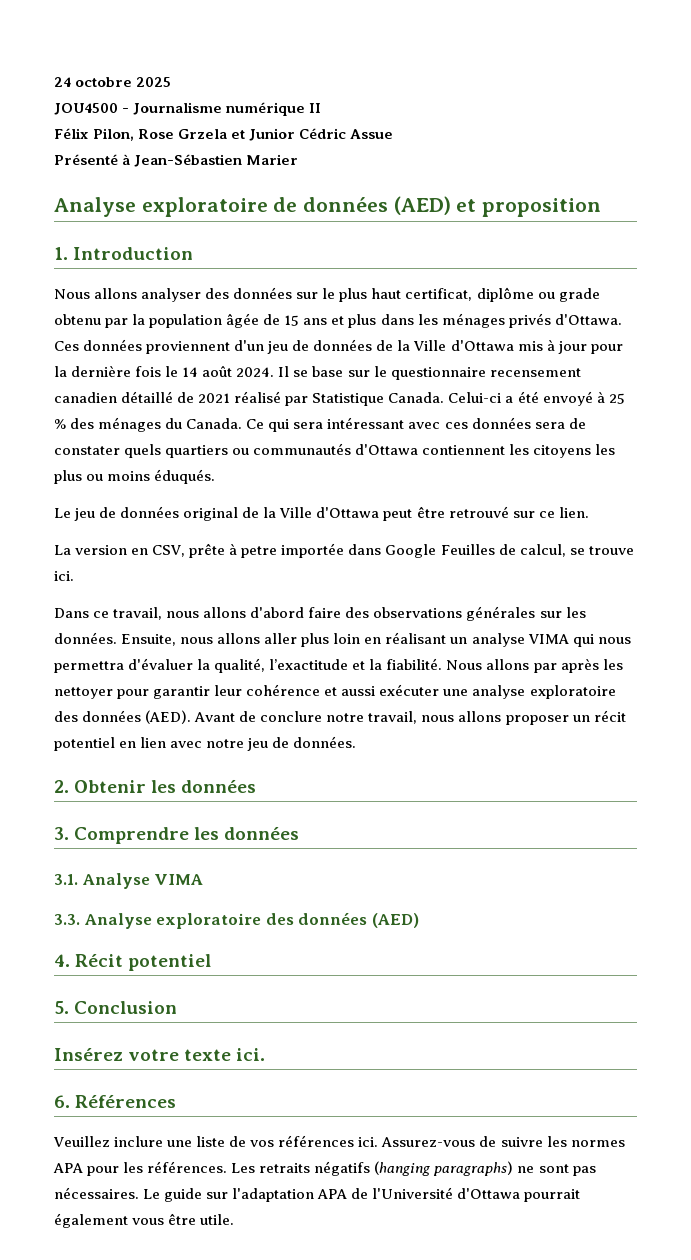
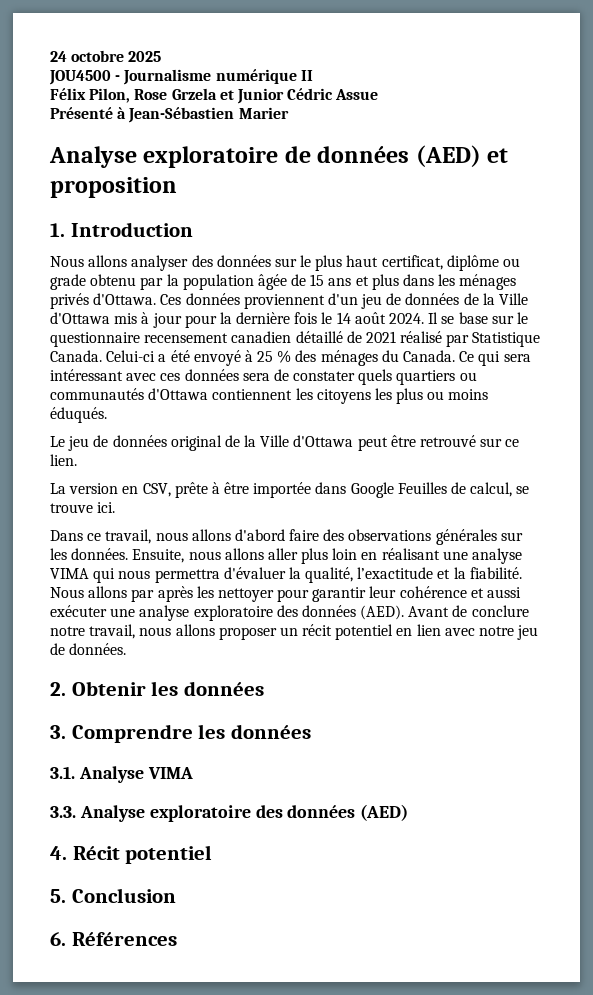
- La version en CSV, prête à petre importée dans Google Feuilles de calcul, se trouve ici.
+ La version en CSV, prête à être importée dans Google Feuilles de calcul, se trouve ici.
- Ensuite, nous allons aller plus loin en réalisant un analyse VIMA qui nous permettra d'évaluer la qualité, l’exactitude et la fiabilité.
+ Ensuite, nous allons aller plus loin en réalisant une analyse VIMA qui nous permettra d'évaluer la qualité, l’exactitude et la fiabilité.
- Insérez votre texte ici.
  6. Références
- Veuillez inclure une liste de vos références ici. Assurez-vous de suivre les normes APA pour les références. Les retraits négatifs (hanging paragraphs) ne sont pas nécessaires. Le guide sur l'adaptation APA de l'Université d'Ottawa pourrait également vous être utile.

